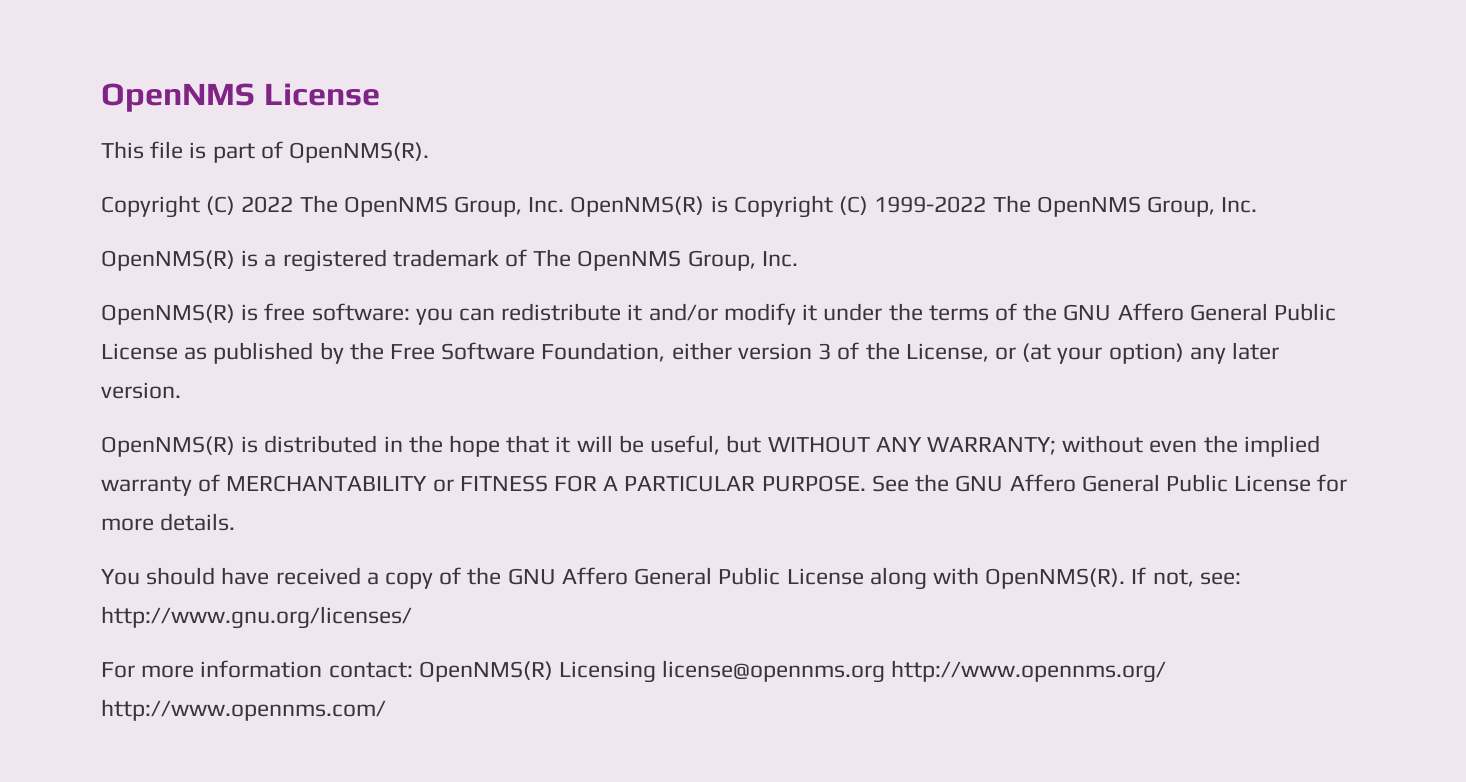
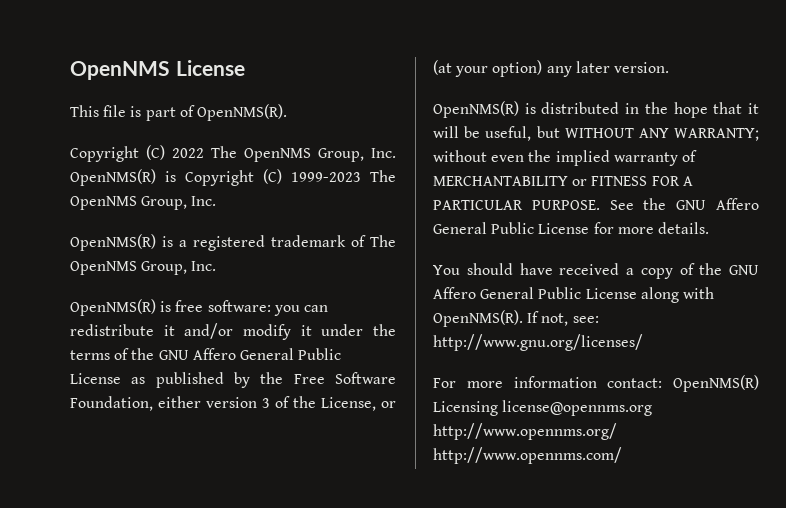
- Copyright (C) 2022 The OpenNMS Group, Inc. OpenNMS(R) is Copyright (C) 1999-2022 The OpenNMS Group, Inc.
+ Copyright (C) 2022 The OpenNMS Group, Inc. OpenNMS(R) is Copyright (C) 1999-2023 The OpenNMS Group, Inc.

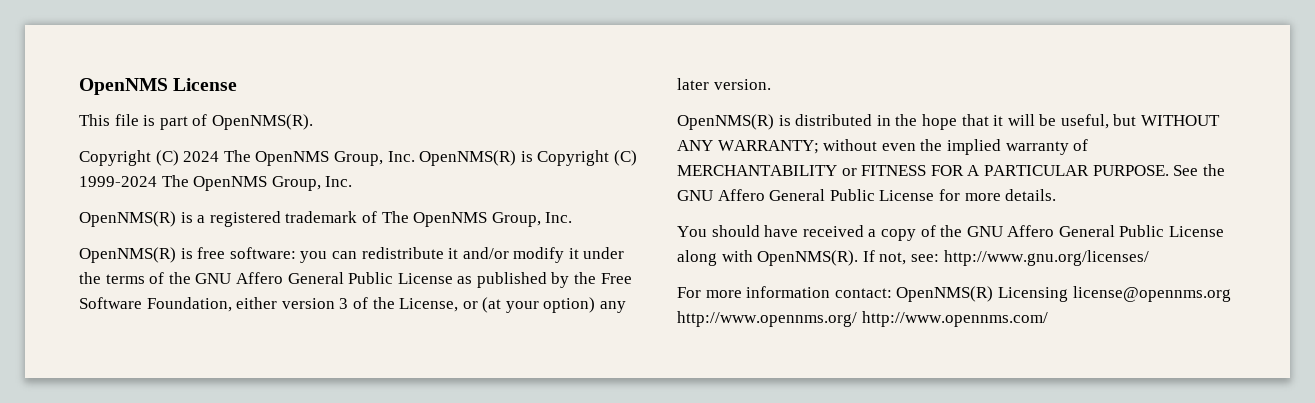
- Copyright (C) 2022 The OpenNMS Group, Inc. OpenNMS(R) is Copyright (C) 1999-2023 The OpenNMS Group, Inc.
+ Copyright (C) 2024 The OpenNMS Group, Inc. OpenNMS(R) is Copyright (C) 1999-2024 The OpenNMS Group, Inc.

